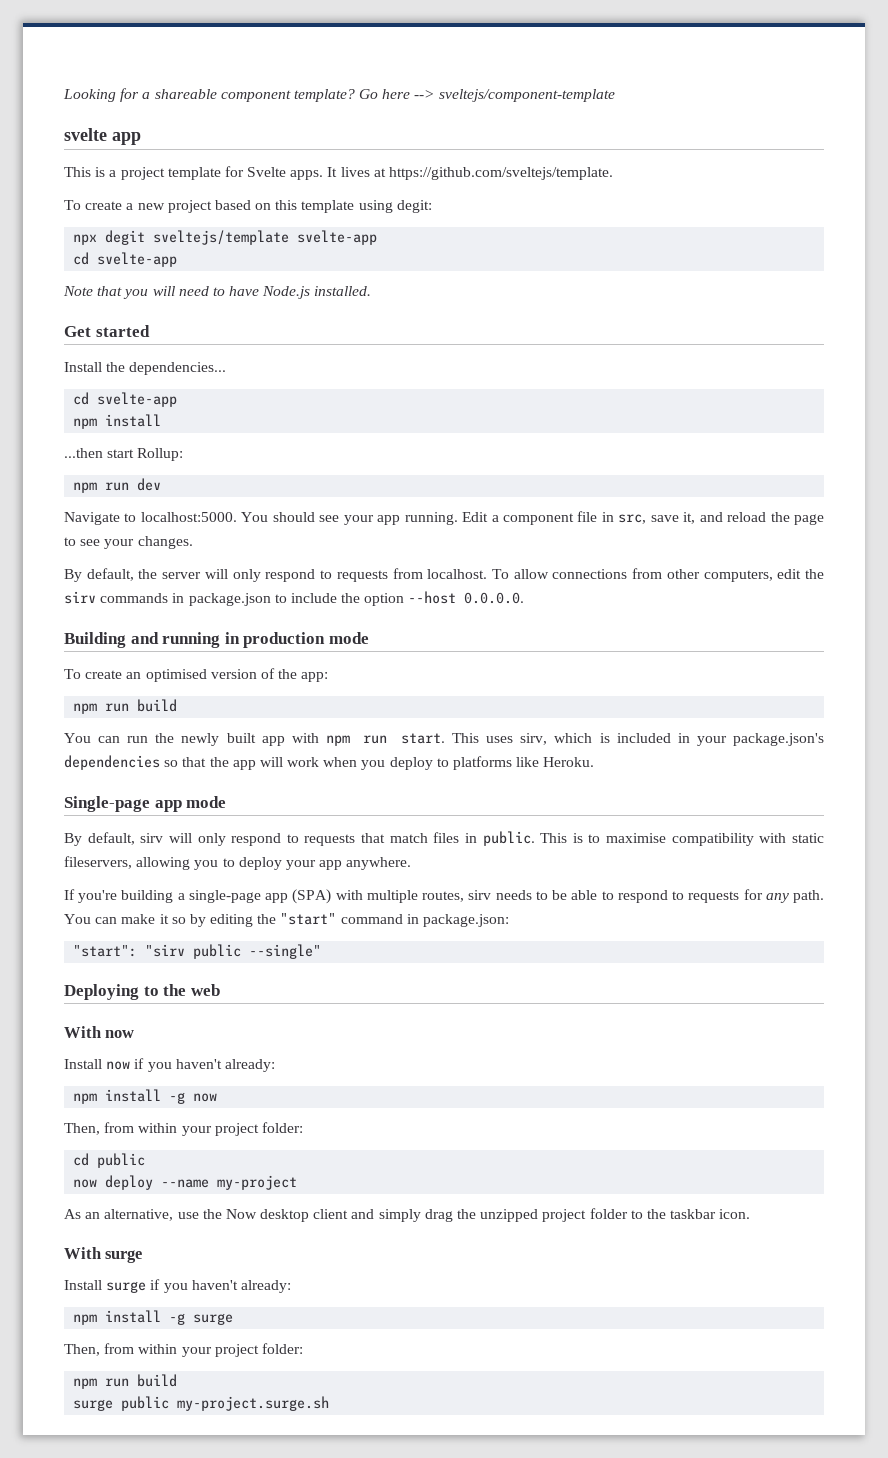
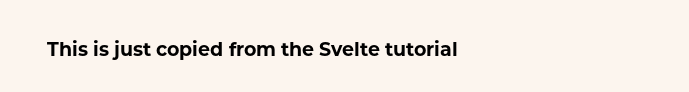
- Looking for a shareable component template? Go here --> sveltejs/component-template
- svelte app
- This is a project template for Svelte apps. It lives at https://github.com/sveltejs/template.
- To create a new project based on this template using degit:
- npx degit sveltejs/template svelte-app
- cd svelte-app
- Note that you will need to have Node.js installed.
- Get started
- Install the dependencies...
- cd svelte-app
- npm install
- ...then start Rollup:
- npm run dev
- Navigate to localhost:5000. You should see your app running. Edit a component file in src, save it, and reload the page to see your changes.
- By default, the server will only respond to requests from localhost. To allow connections from other computers, edit the sirv commands in package.json to include the option --host 0.0.0.0.
- Building and running in production mode
- To create an optimised version of the app:
- npm run build
- You can run the newly built app with npm run start. This uses sirv, which is included in your package.json's dependencies so that the app will work when you deploy to platforms like Heroku.
- Single-page app mode
- By default, sirv will only respond to requests that match files in public. This is to maximise compatibility with static fileservers, allowing you to deploy your app anywhere.
- If you're building a single-page app (SPA) with multiple routes, sirv needs to be able to respond to requests for any path. You can make it so by editing the "start" command in package.json:
- "start": "sirv public --single"
- Deploying to the web
- With now
- Install now if you haven't already:
- npm install -g now
- Then, from within your project folder:
- cd public
- now deploy --name my-project
- As an alternative, use the Now desktop client and simply drag the unzipped project folder to the taskbar icon.
- With surge
- Install surge if you haven't already:
- npm install -g surge
- Then, from within your project folder:
- npm run build
- surge public my-project.surge.sh
+ This is just copied from the Svelte tutorial

